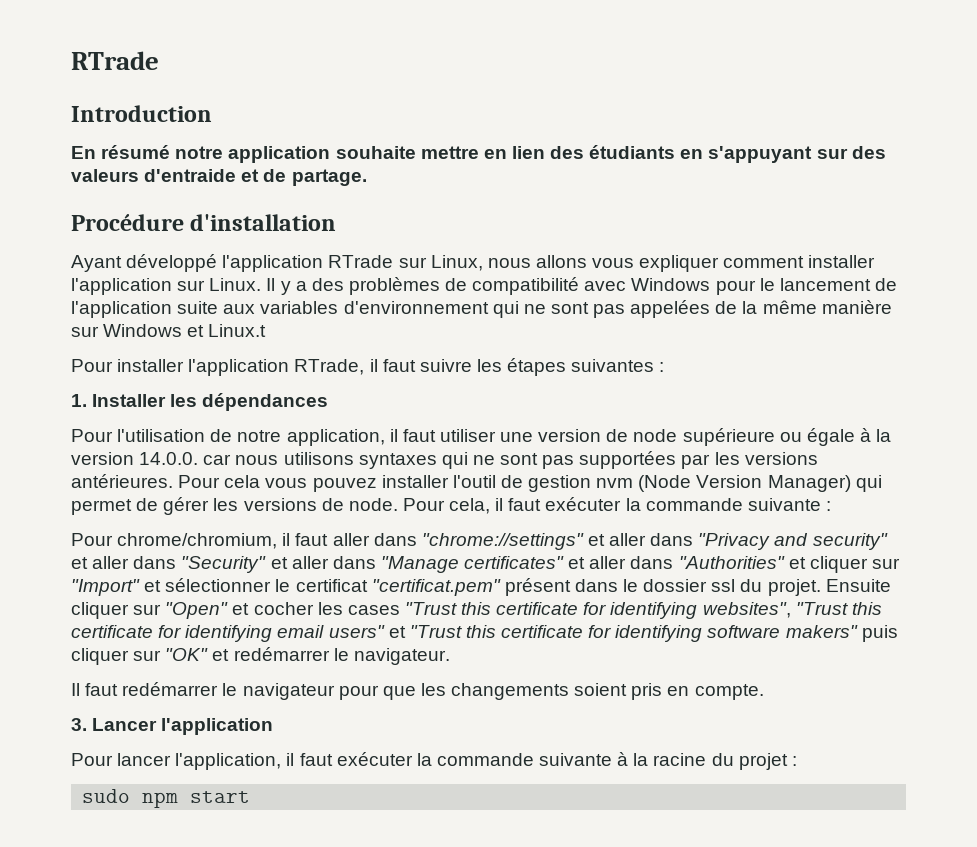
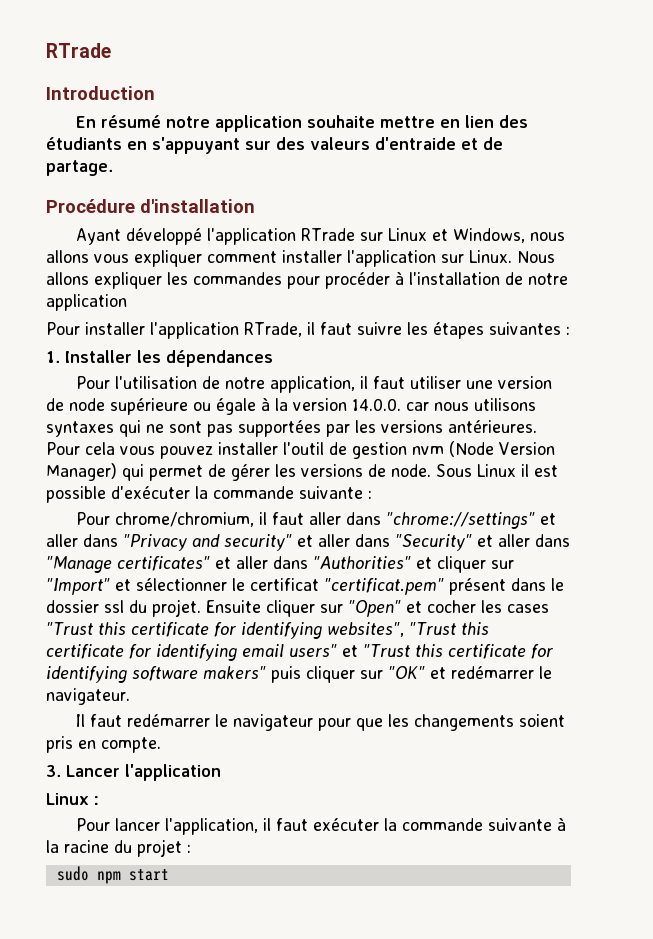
- Ayant développé l'application RTrade sur Linux, nous allons vous expliquer comment installer l'application sur Linux.
+ Ayant développé l'application RTrade sur Linux et Windows, nous allons vous expliquer comment installer l'application sur Linux.
- Il y a des problèmes de compatibilité avec Windows pour le lancement de l'application suite aux variables d'environnement qui ne sont pas appelées de la même manière sur Windows et Linux.t
+ Nous allons expliquer les commandes pour procéder à l'installation de notre application
- Pour cela, il faut exécuter la commande suivante :
+ Sous Linux il est possible d'exécuter la commande suivante :
+ Linux :

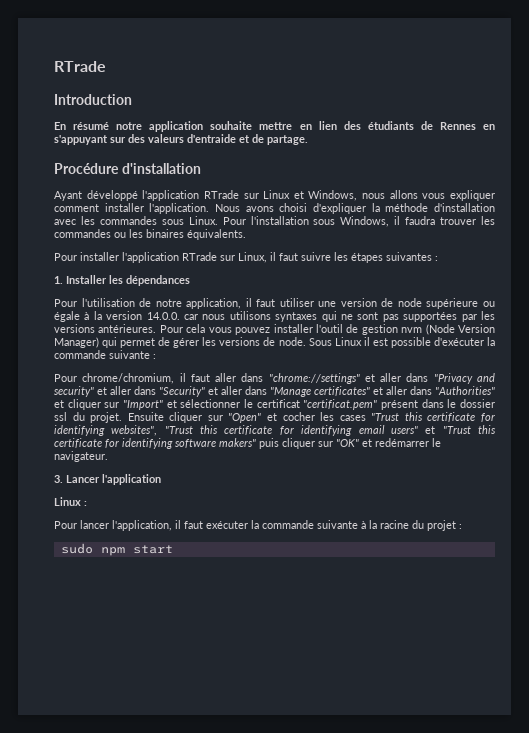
- En résumé notre application souhaite mettre en lien des étudiants en s'appuyant sur des valeurs d'entraide et de partage.
+ En résumé notre application souhaite mettre en lien des étudiants de Rennes en s'appuyant sur des valeurs d'entraide et de partage.
- Ayant développé l'application RTrade sur Linux et Windows, nous allons vous expliquer comment installer l'application sur Linux. Nous allons expliquer les commandes pour procéder à l'installation de notre application
+ Ayant développé l'application RTrade sur Linux et Windows, nous allons vous expliquer comment installer l'application. Nous avons choisi d'expliquer la méthode d'installation avec les commandes sous Linux. Pour l'installation sous Windows, il faudra trouver les commandes ou les binaires équivalents.
- Pour installer l'application RTrade, il faut suivre les étapes suivantes :
+ Pour installer l'application RTrade sur Linux, il faut suivre les étapes suivantes :
- Il faut redémarrer le navigateur pour que les changements soient pris en compte.

